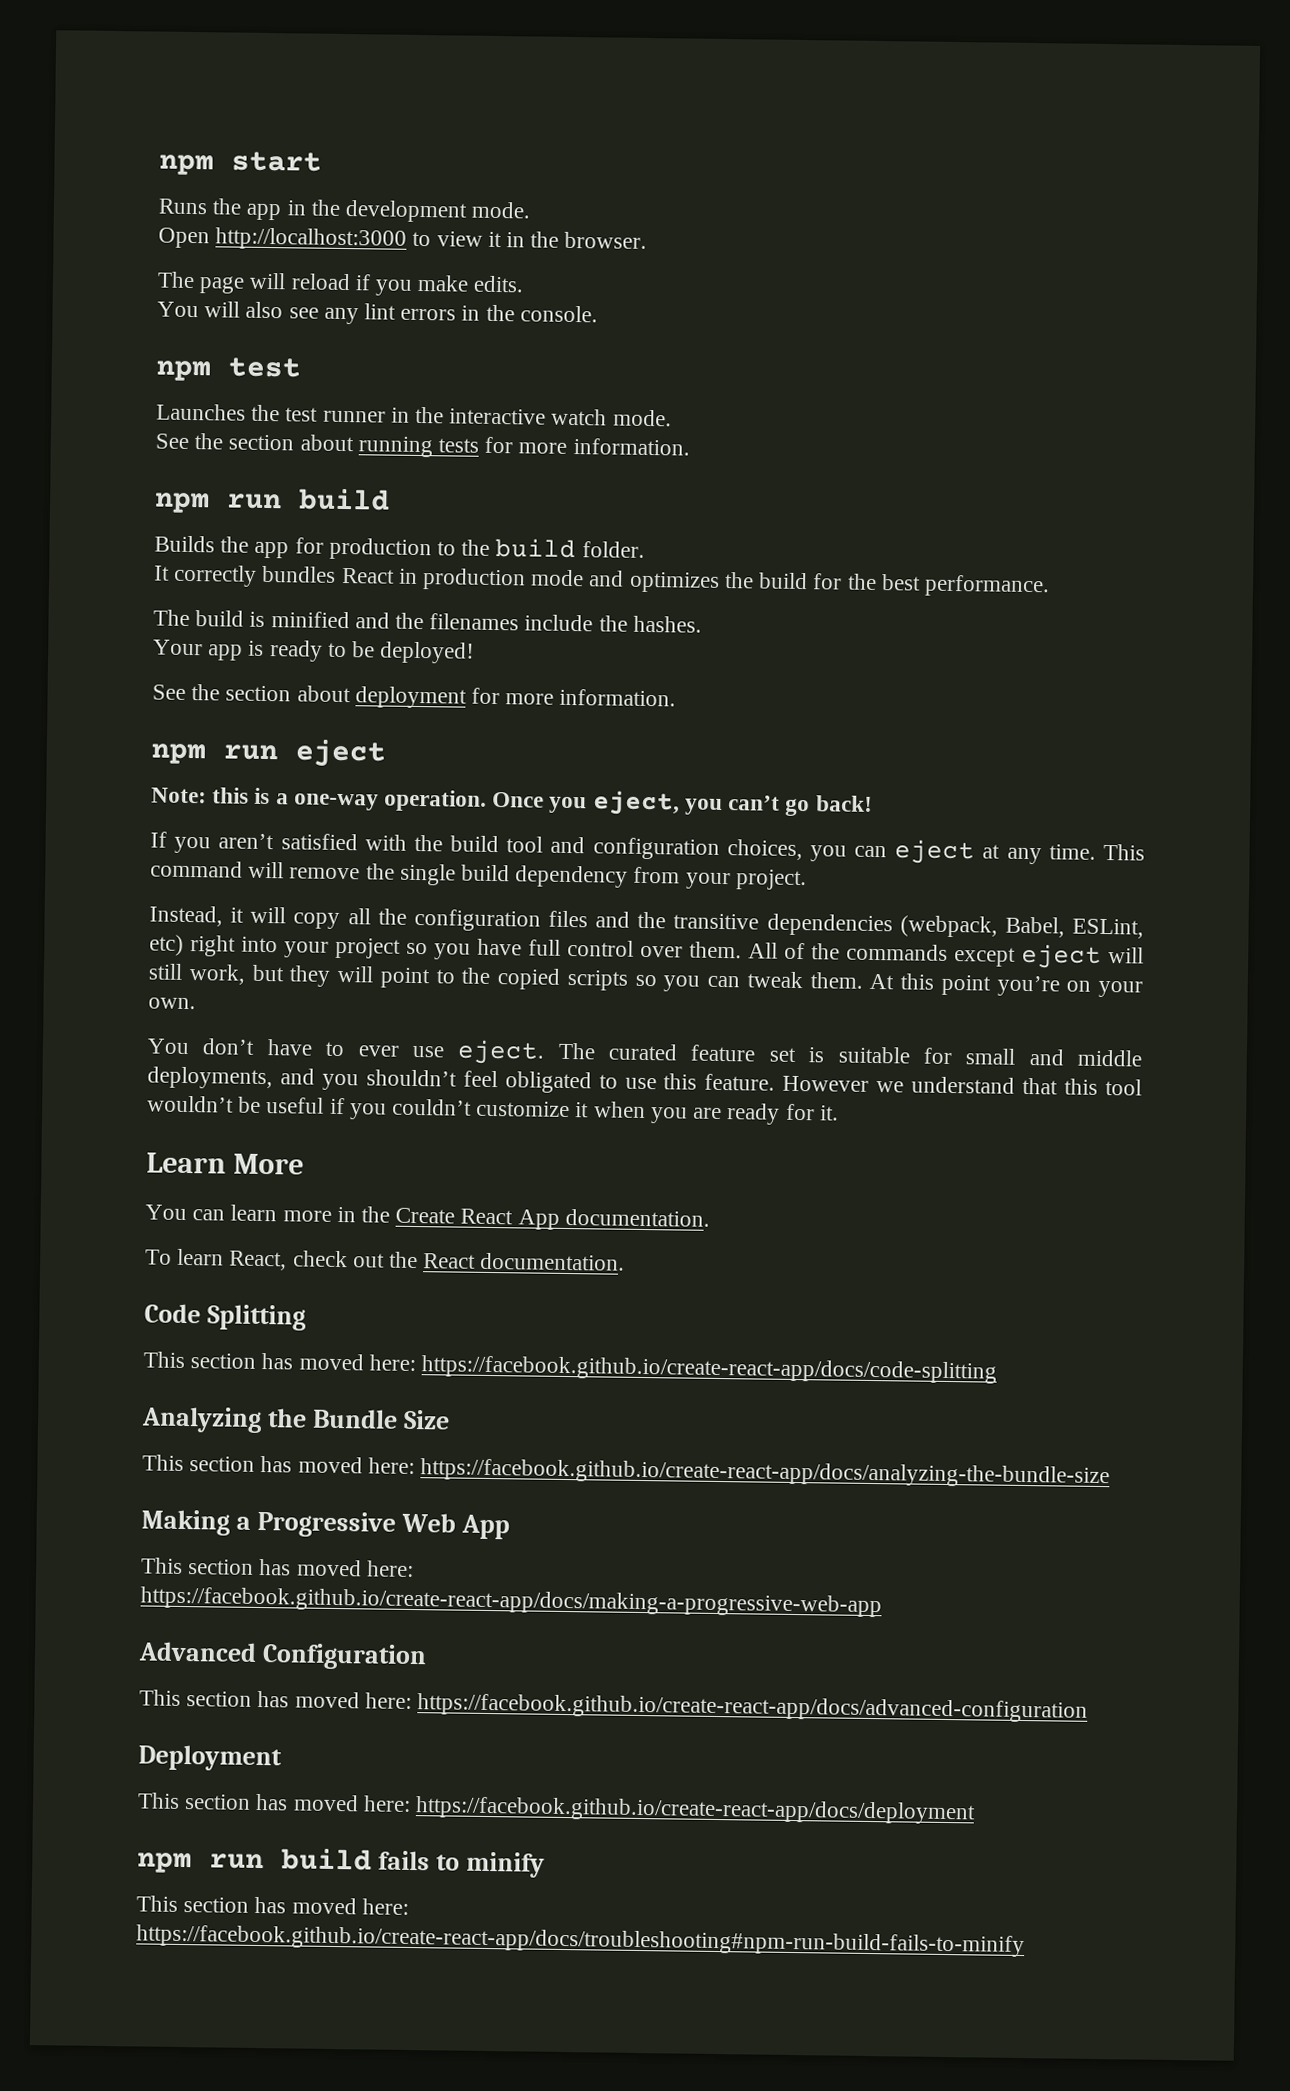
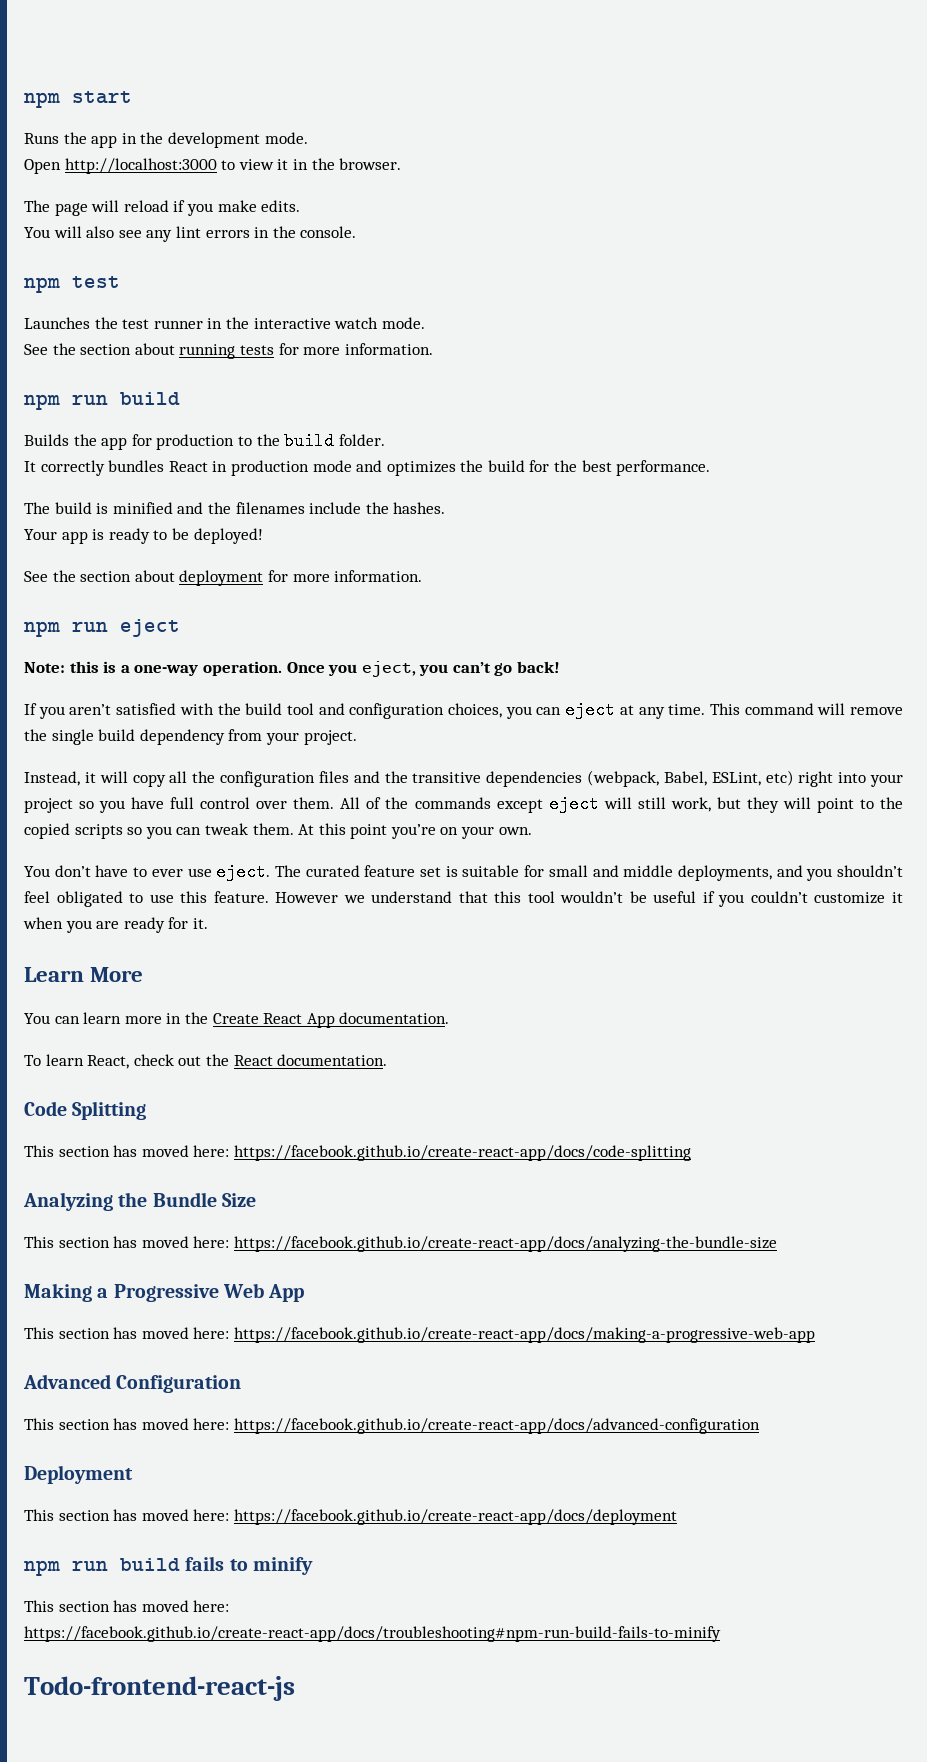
+ Todo-frontend-react-js

